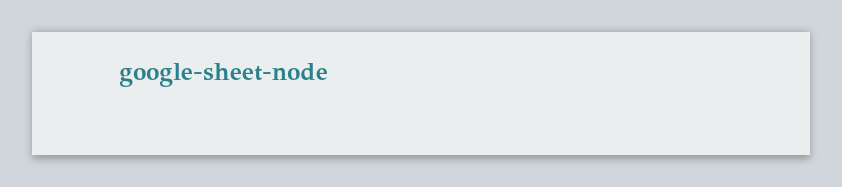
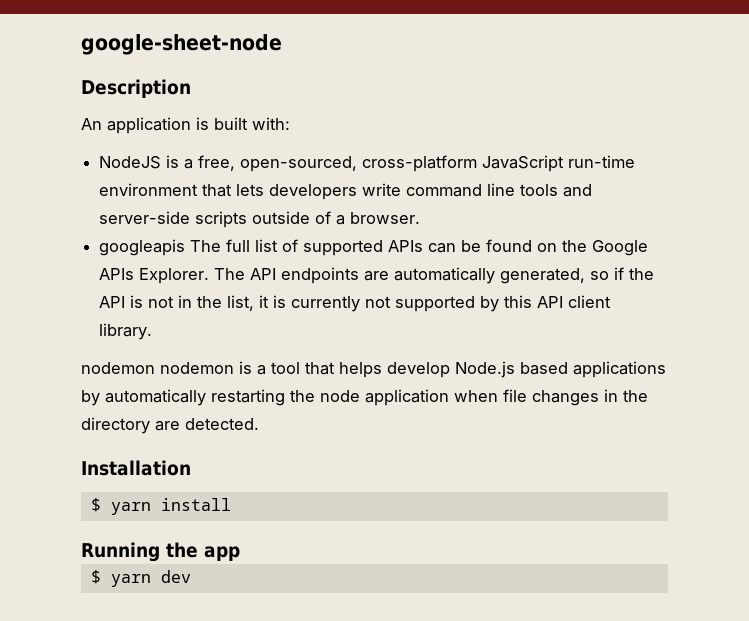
+ Description
+ An application is built with:
+ NodeJS is a free, open-sourced, cross-platform JavaScript run-time environment that lets developers write command line tools and server-side scripts outside of a browser.
+ googleapis The full list of supported APIs can be found on the Google APIs Explorer. The API endpoints are automatically generated, so if the API is not in the list, it is currently not supported by this API client library.
+ nodemon nodemon is a tool that helps develop Node.js based applications by automatically restarting the node application when file changes in the directory are detected.
+ Installation
+ $ yarn install
+ Running the app
+ $ yarn dev

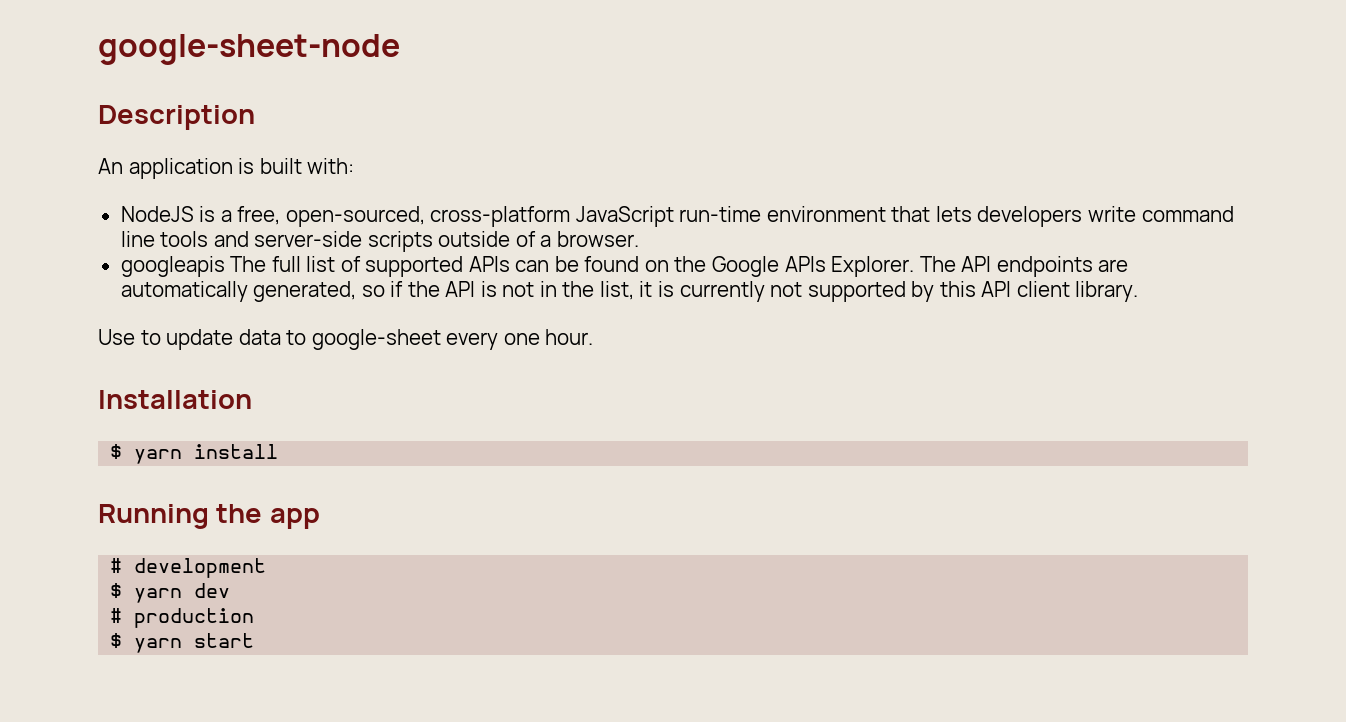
- nodemon nodemon is a tool that helps develop Node.js based applications by automatically restarting the node application when file changes in the directory are detected.
+ Use to update data to google-sheet every one hour.
+ # development
+ # production
+ $ yarn start

